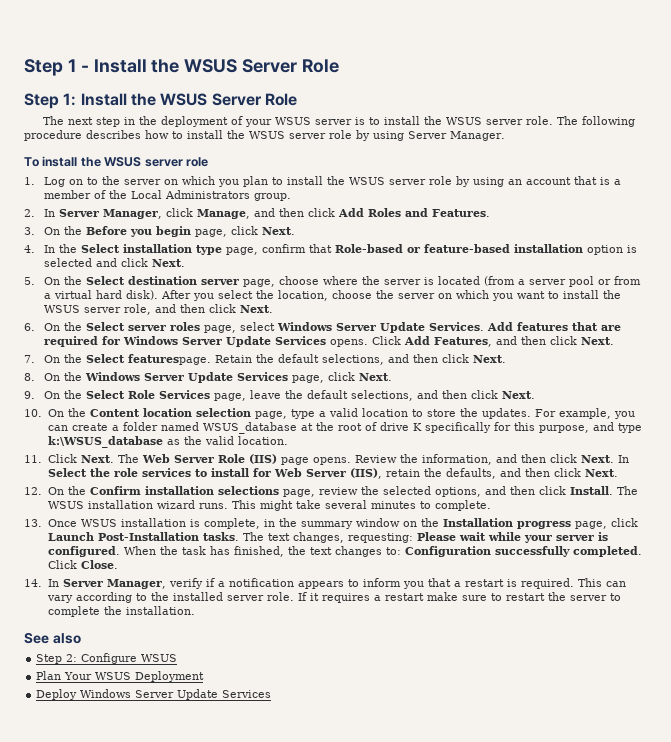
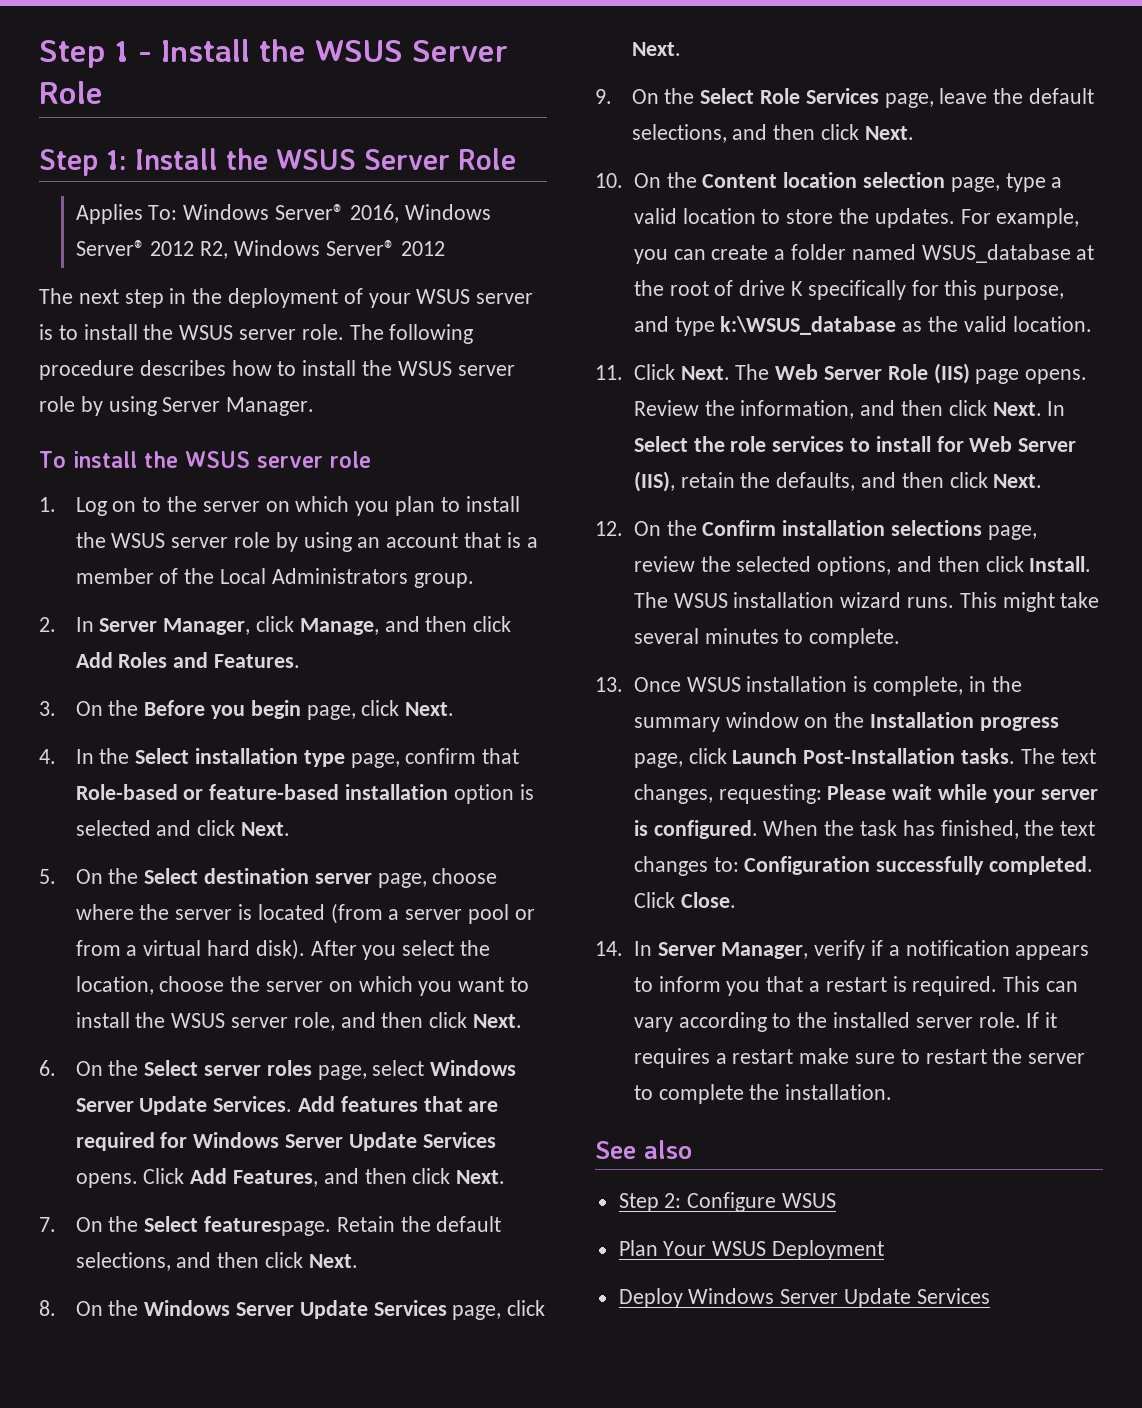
+ Applies To: Windows Server® 2016, Windows Server® 2012 R2, Windows Server® 2012

